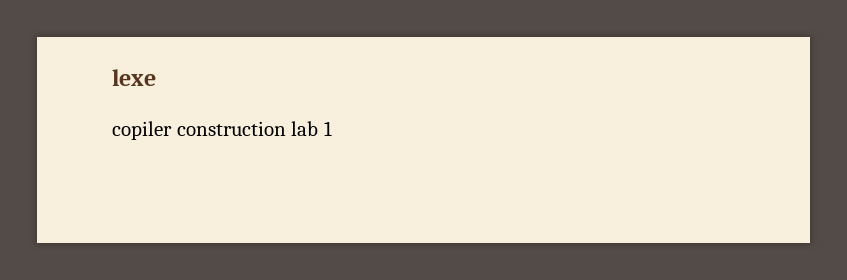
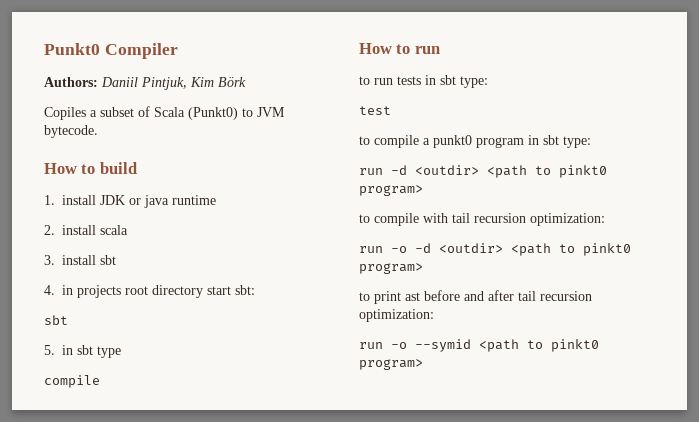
- lexe
- copiler construction lab 1
+ Punkt0 Compiler
+ Authors: Daniil Pintjuk, Kim Börk
+ Copiles a subset of Scala (Punkt0) to JVM bytecode.
+ How to build
+ 1. install JDK or java runtime
+ 2. install scala
+ 3. install sbt
+ 4. in projects root directory start sbt:
+ sbt
+ 5. in sbt type
+ compile
+ How to run
+ to run tests in sbt type:
+ test
+ to compile a punkt0 program in sbt type:
+ run -d <outdir> <path to pinkt0 program>
+ to compile with tail recursion optimization:
+ run -o -d <outdir> <path to pinkt0 program>
+ to print ast before and after tail recursion optimization:
+ run -o --symid <path to pinkt0 program>

